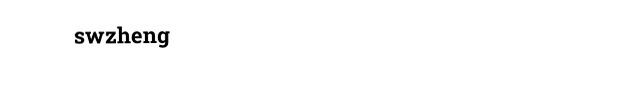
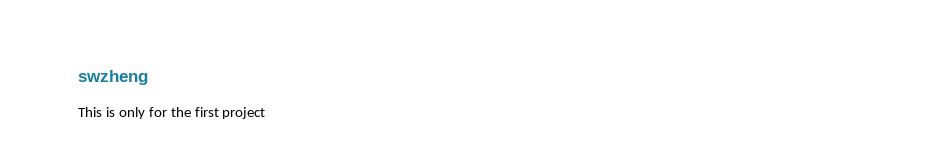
+ This is only for the first project

